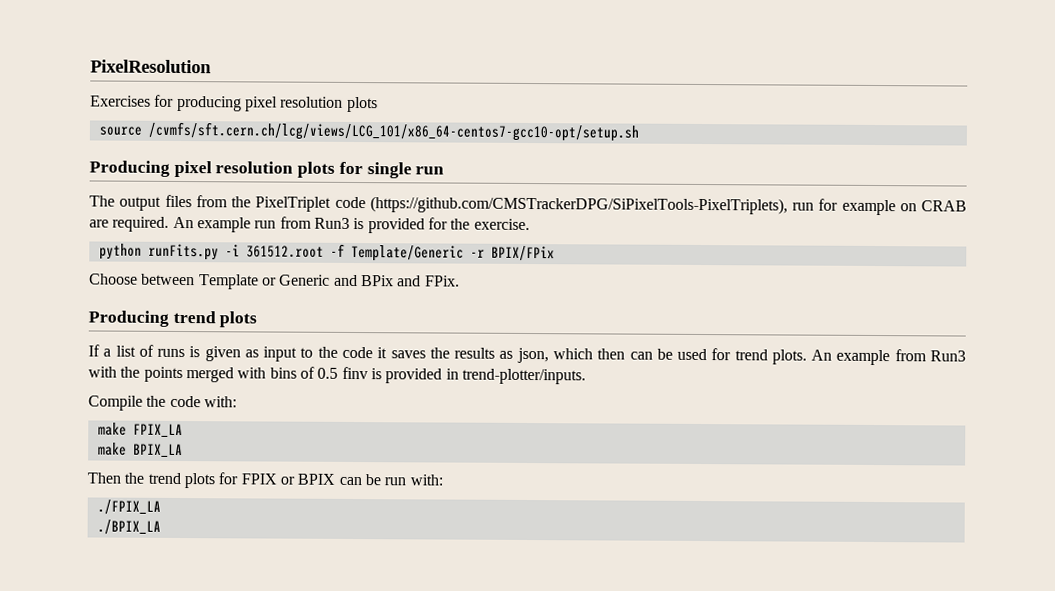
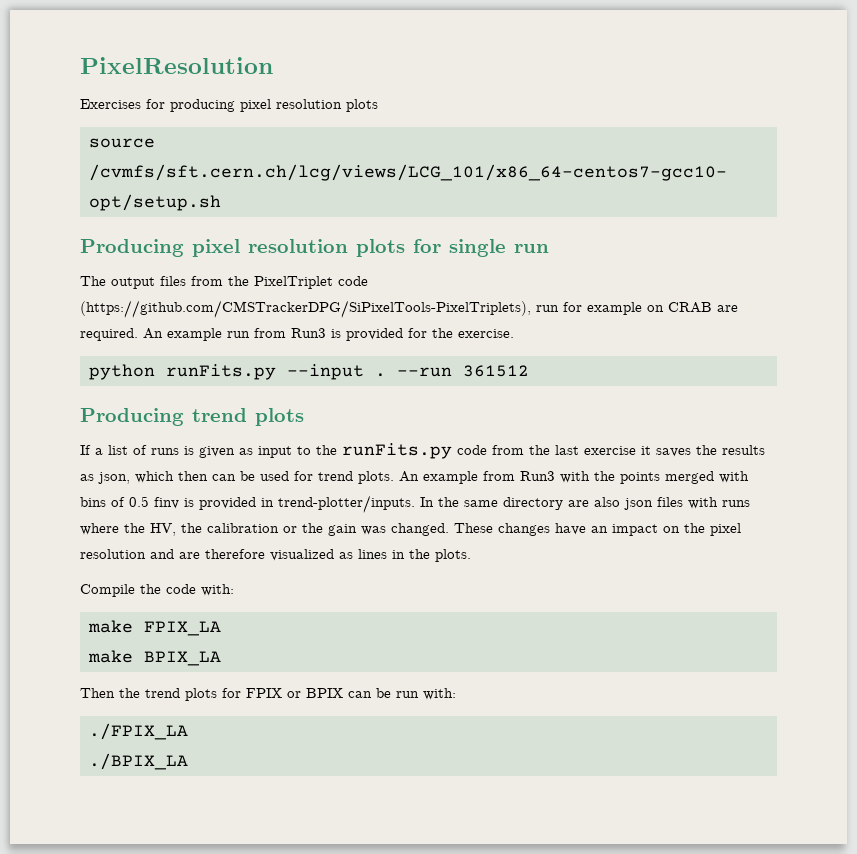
- python runFits.py -i 361512.root -f Template/Generic -r BPIX/FPix
- Choose between Template or Generic and BPix and FPix.
+ python runFits.py --input . --run 361512
- If a list of runs is given as input to the code it saves the results as json, which then can be used for trend plots.
+ If a list of runs is given as input to the runFits.py code from the last exercise it saves the results as json, which then can be used for trend plots.
+ In the same directory are also json files with runs where the HV, the calibration or the gain was changed. These changes have an impact on the pixel resolution and are therefore visualized as lines in the plots.

